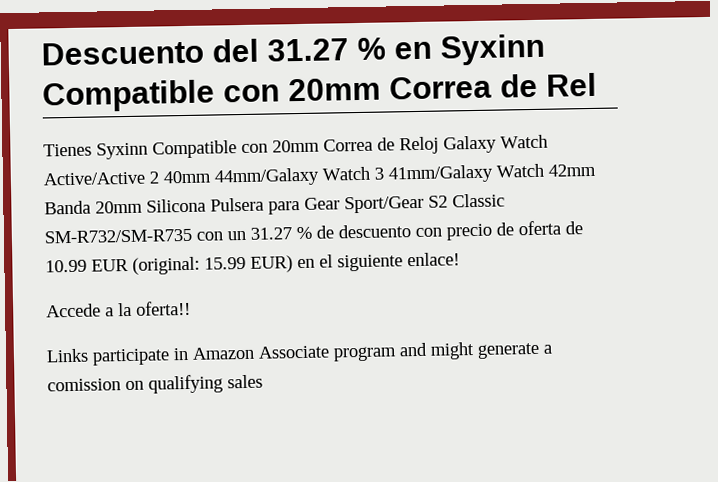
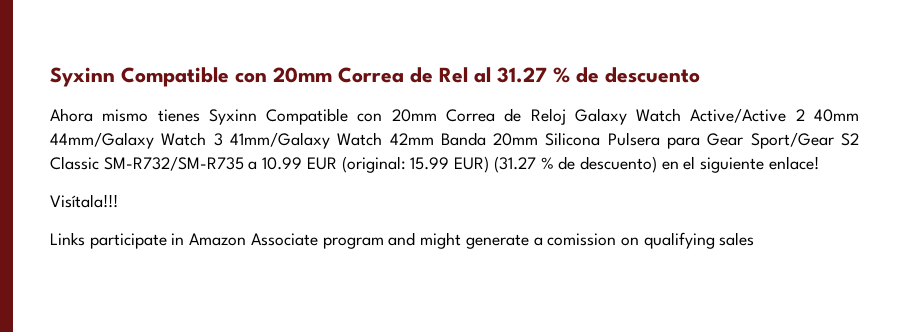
- Descuento del 31.27 % en Syxinn Compatible con 20mm Correa de Rel
- Tienes Syxinn Compatible con 20mm Correa de Reloj Galaxy Watch Active/Active 2 40mm 44mm/Galaxy Watch 3 41mm/Galaxy Watch 42mm Banda 20mm Silicona Pulsera para Gear Sport/Gear S2 Classic SM-R732/SM-R735 con un 31.27 % de descuento con precio de oferta de 10.99 EUR (original: 15.99 EUR) en el siguiente enlace!
+ Syxinn Compatible con 20mm Correa de Rel al 31.27 % de descuento
+ Ahora mismo tienes Syxinn Compatible con 20mm Correa de Reloj Galaxy Watch Active/Active 2 40mm 44mm/Galaxy Watch 3 41mm/Galaxy Watch 42mm Banda 20mm Silicona Pulsera para Gear Sport/Gear S2 Classic SM-R732/SM-R735 a 10.99 EUR (original: 15.99 EUR) (31.27 % de descuento) en el siguiente enlace!
- Accede a la oferta!!
+ Visítala!!!

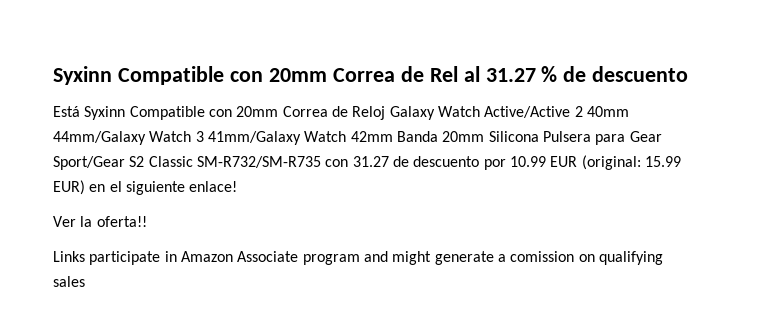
- Ahora mismo tienes Syxinn Compatible con 20mm Correa de Reloj Galaxy Watch Active/Active 2 40mm 44mm/Galaxy Watch 3 41mm/Galaxy Watch 42mm Banda 20mm Silicona Pulsera para Gear Sport/Gear S2 Classic SM-R732/SM-R735 a 10.99 EUR (original: 15.99 EUR) (31.27 % de descuento) en el siguiente enlace!
+ Está Syxinn Compatible con 20mm Correa de Reloj Galaxy Watch Active/Active 2 40mm 44mm/Galaxy Watch 3 41mm/Galaxy Watch 42mm Banda 20mm Silicona Pulsera para Gear Sport/Gear S2 Classic SM-R732/SM-R735 con 31.27 de descuento por 10.99 EUR (original: 15.99 EUR) en el siguiente enlace!
- Visítala!!!
+ Ver la oferta!!

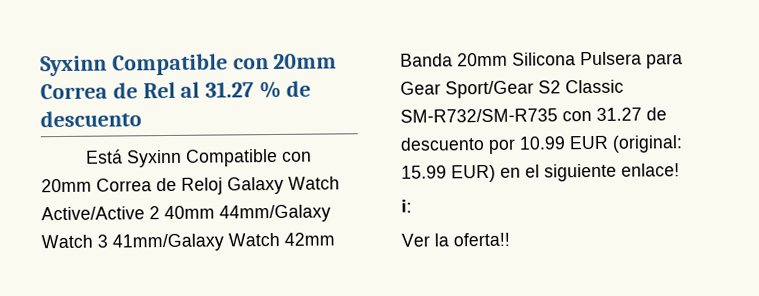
+ ℹ:
- Links participate in Amazon Associate program and might generate a comission on qualifying sales

